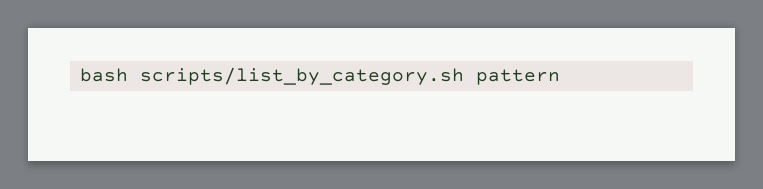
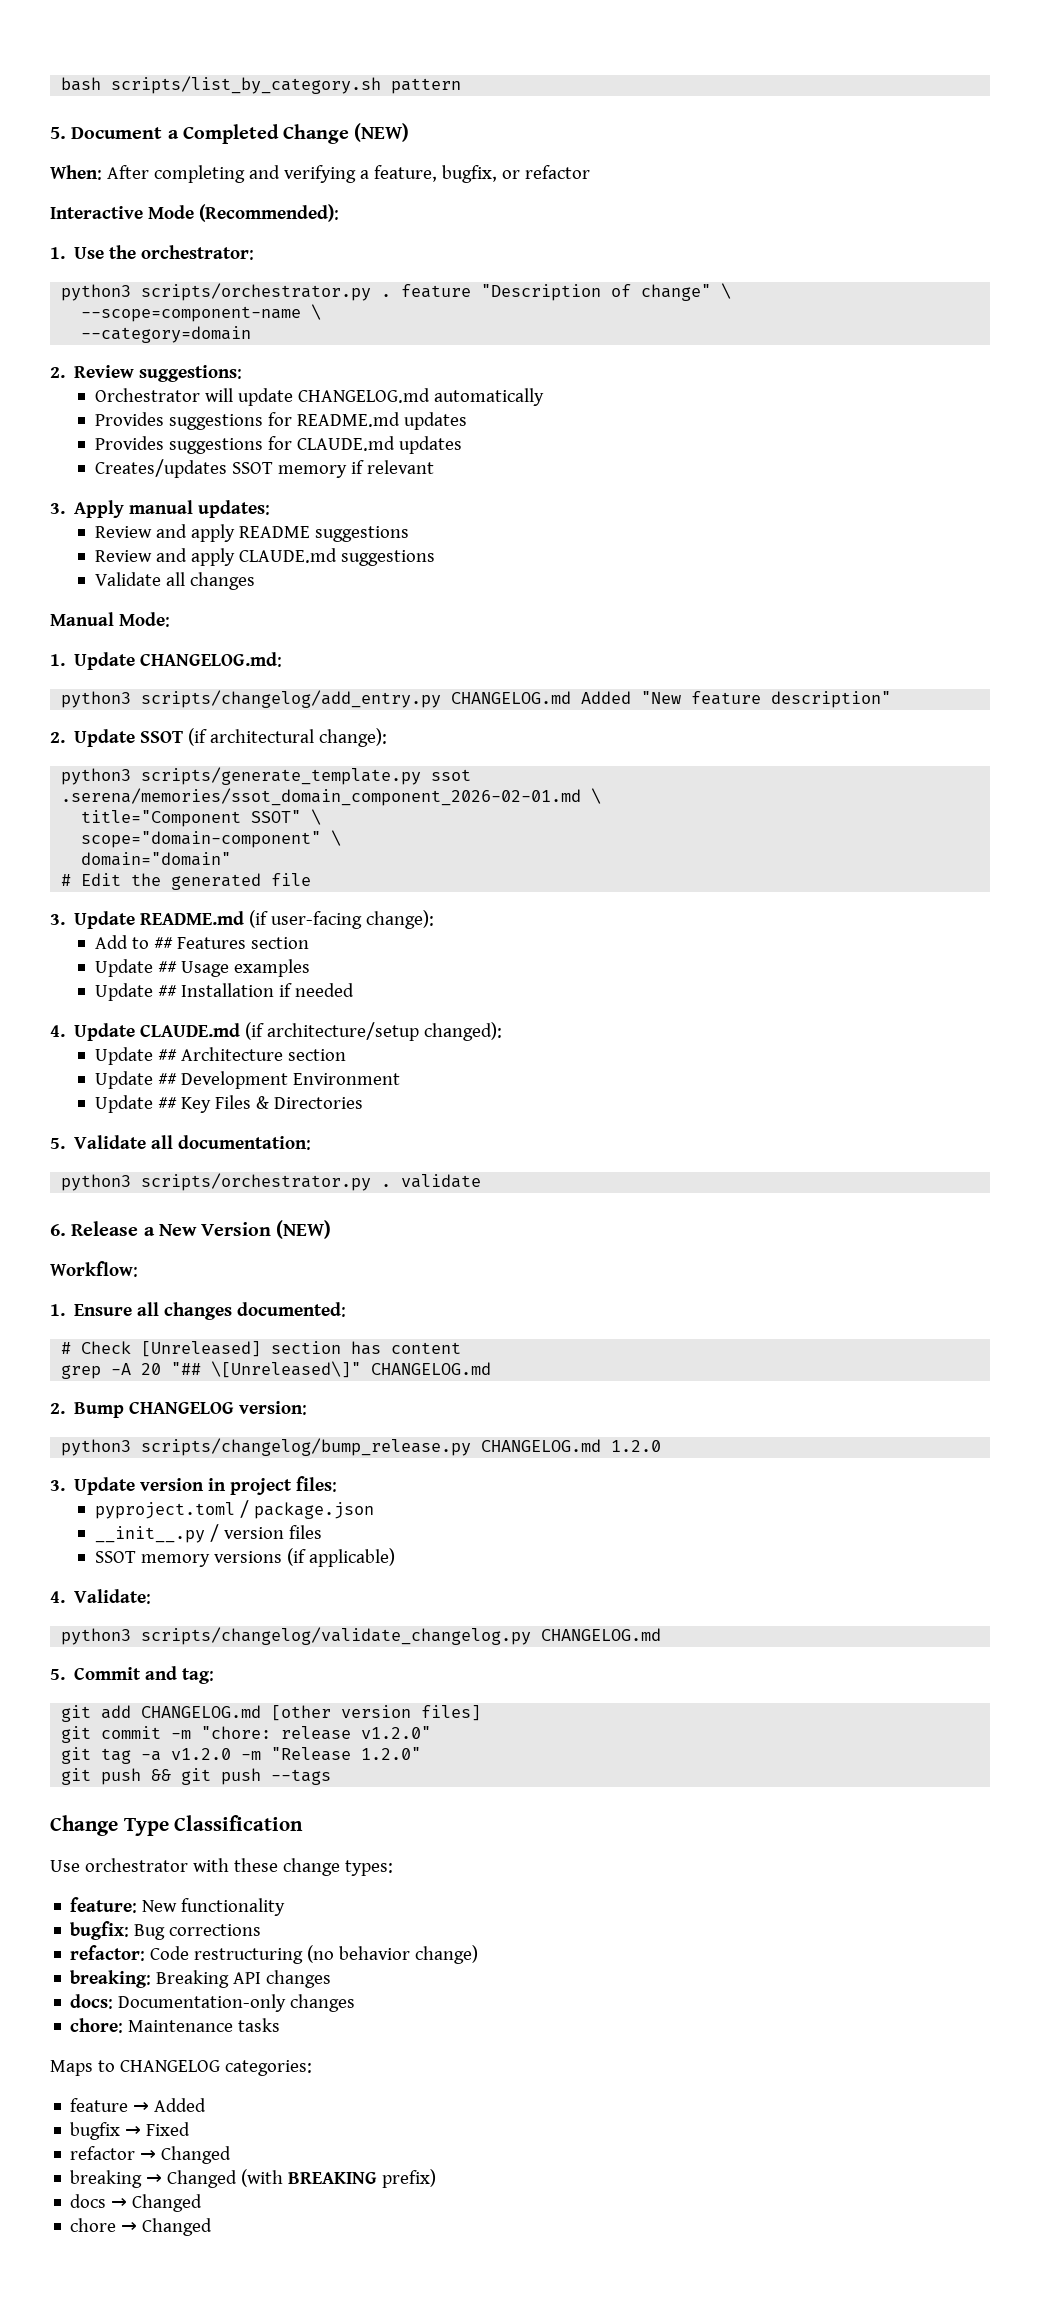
+ 5. Document a Completed Change (NEW)
+ When: After completing and verifying a feature, bugfix, or refactor
+ Interactive Mode (Recommended):
+ 1. Use the orchestrator:
+ python3 scripts/orchestrator.py . feature "Description of change" \
+ --scope=component-name \
+ --category=domain
+ 2. Review suggestions:
+ Orchestrator will update CHANGELOG.md automatically
+ Provides suggestions for README.md updates
+ Provides suggestions for CLAUDE.md updates
+ Creates/updates SSOT memory if relevant
+ 3. Apply manual updates:
+ Review and apply README suggestions
+ Review and apply CLAUDE.md suggestions
+ Validate all changes
+ Manual Mode:
+ 1. Update CHANGELOG.md:
+ python3 scripts/changelog/add_entry.py CHANGELOG.md Added "New feature description"
+ 2. Update SSOT (if architectural change):
+ python3 scripts/generate_template.py ssot .serena/memories/ssot_domain_component_2026-02-01.md \
+ title="Component SSOT" \
+ scope="domain-component" \
+ domain="domain"
+ # Edit the generated file
+ 3. Update README.md (if user-facing change):
+ Add to ## Features section
+ Update ## Usage examples
+ Update ## Installation if needed
+ 4. Update CLAUDE.md (if architecture/setup changed):
+ Update ## Architecture section
+ Update ## Development Environment
+ Update ## Key Files & Directories
+ 5. Validate all documentation:
+ python3 scripts/orchestrator.py . validate
+ 6. Release a New Version (NEW)
+ Workflow:
+ 1. Ensure all changes documented:
+ # Check [Unreleased] section has content
+ grep -A 20 "## \[Unreleased\]" CHANGELOG.md
+ 2. Bump CHANGELOG version:
+ python3 scripts/changelog/bump_release.py CHANGELOG.md 1.2.0
+ 3. Update version in project files:
+ pyproject.toml / package.json
+ __init__.py / version files
+ SSOT memory versions (if applicable)
+ 4. Validate:
+ python3 scripts/changelog/validate_changelog.py CHANGELOG.md
+ 5. Commit and tag:
+ git add CHANGELOG.md [other version files]
+ git commit -m "chore: release v1.2.0"
+ git tag -a v1.2.0 -m "Release 1.2.0"
+ git push && git push --tags
+ Change Type Classification
+ Use orchestrator with these change types:
+ feature: New functionality
+ bugfix: Bug corrections
+ refactor: Code restructuring (no behavior change)
+ breaking: Breaking API changes
+ docs: Documentation-only changes
+ chore: Maintenance tasks
+ Maps to CHANGELOG categories:
+ feature → Added
+ bugfix → Fixed
+ refactor → Changed
+ breaking → Changed (with BREAKING prefix)
+ docs → Changed
+ chore → Changed

